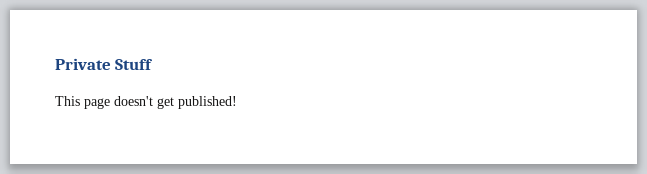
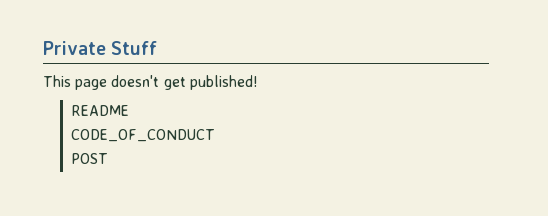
+ README
+ CODE_OF_CONDUCT
+ POST

